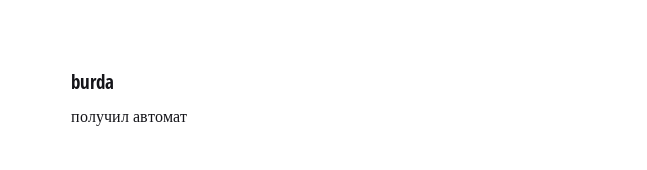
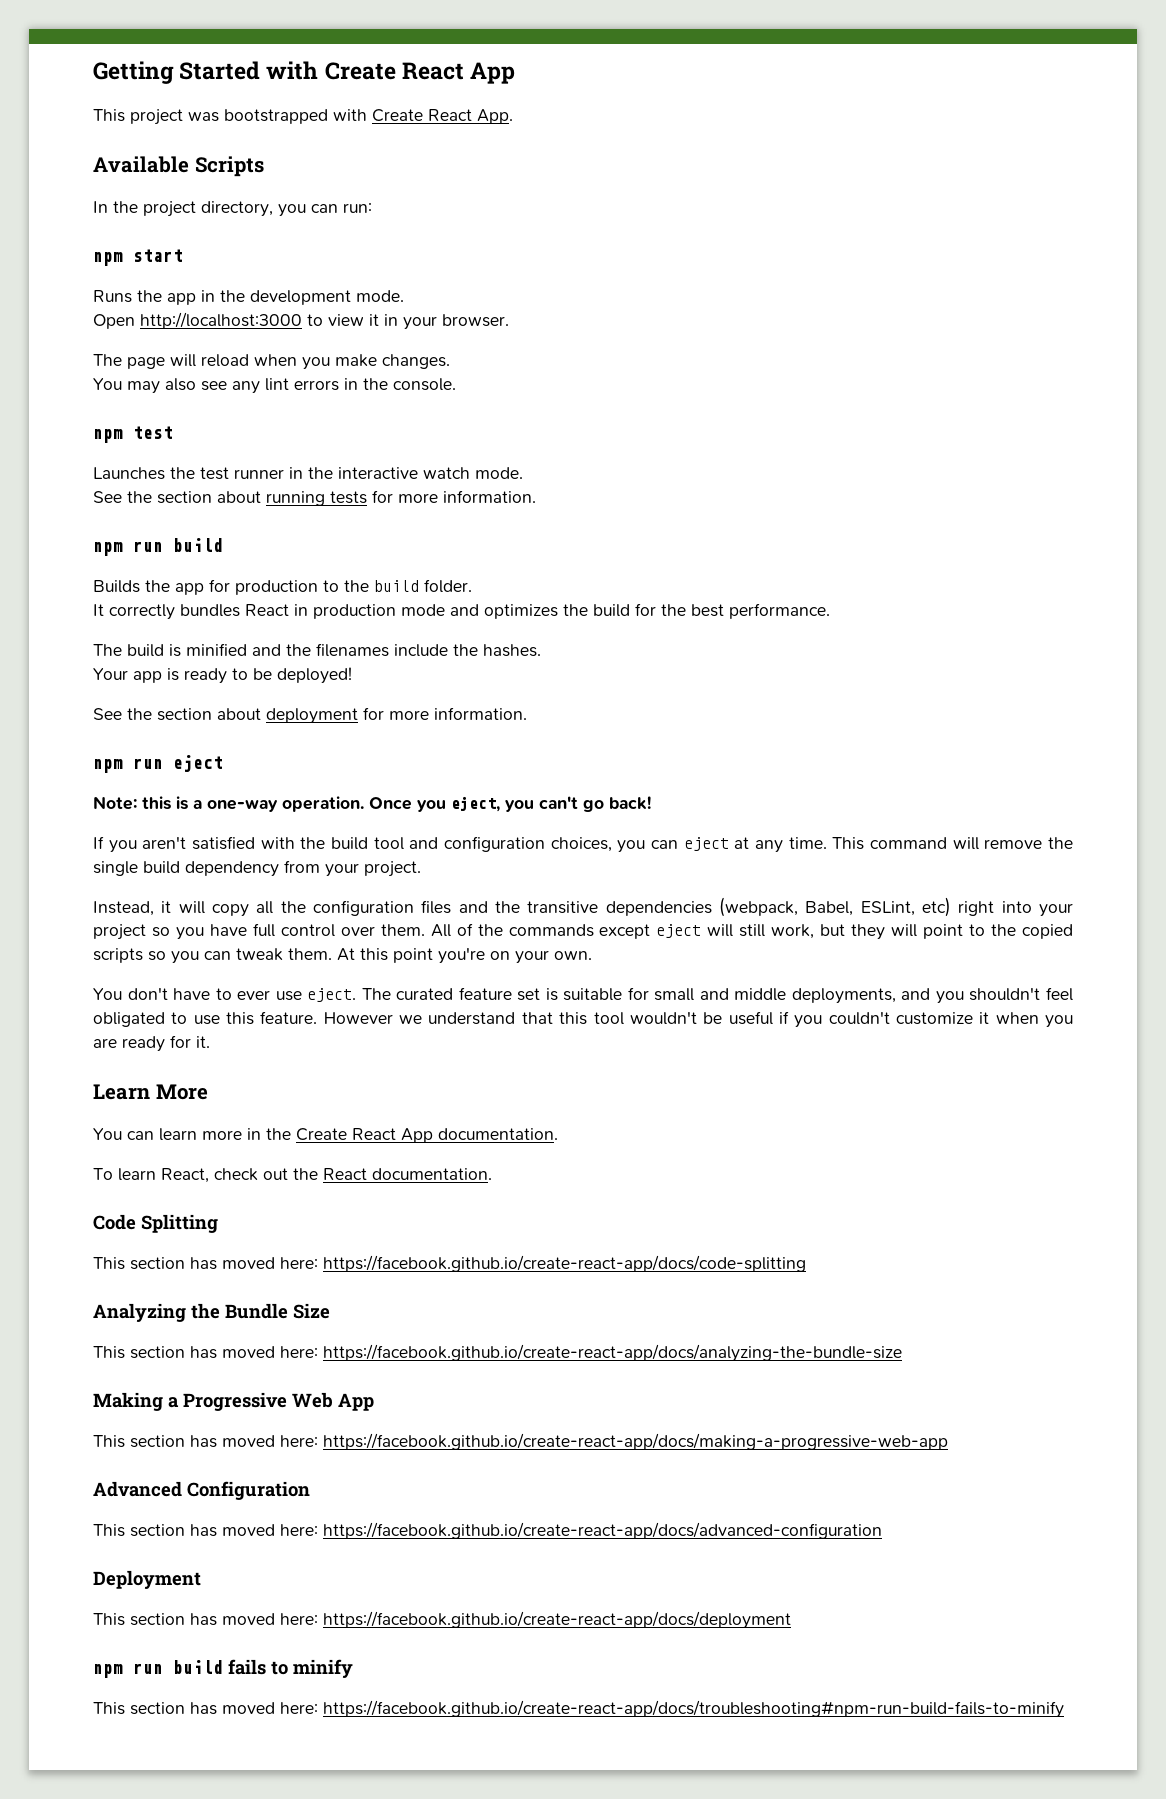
- burda
- получил автомат
+ Getting Started with Create React App
+ This project was bootstrapped with Create React App.
+ Available Scripts
+ In the project directory, you can run:
+ npm start
+ Runs the app in the development mode.
+ Open http://localhost:3000 to view it in your browser.
+ The page will reload when you make changes.
+ You may also see any lint errors in the console.
+ npm test
+ Launches the test runner in the interactive watch mode.
+ See the section about running tests for more information.
+ npm run build
+ Builds the app for production to the build folder.
+ It correctly bundles React in production mode and optimizes the build for the best performance.
+ The build is minified and the filenames include the hashes.
+ Your app is ready to be deployed!
+ See the section about deployment for more information.
+ npm run eject
+ Note: this is a one-way operation. Once you eject, you can't go back!
+ If you aren't satisfied with the build tool and configuration choices, you can eject at any time. This command will remove the single build dependency from your project.
+ Instead, it will copy all the configuration files and the transitive dependencies (webpack, Babel, ESLint, etc) right into your project so you have full control over them. All of the commands except eject will still work, but they will point to the copied scripts so you can tweak them. At this point you're on your own.
+ You don't have to ever use eject. The curated feature set is suitable for small and middle deployments, and you shouldn't feel obligated to use this feature. However we understand that this tool wouldn't be useful if you couldn't customize it when you are ready for it.
+ Learn More
+ You can learn more in the Create React App documentation.
+ To learn React, check out the React documentation.
+ Code Splitting
+ This section has moved here: https://facebook.github.io/create-react-app/docs/code-splitting
+ Analyzing the Bundle Size
+ This section has moved here: https://facebook.github.io/create-react-app/docs/analyzing-the-bundle-size
+ Making a Progressive Web App
+ This section has moved here: https://facebook.github.io/create-react-app/docs/making-a-progressive-web-app
+ Advanced Configuration
+ This section has moved here: https://facebook.github.io/create-react-app/docs/advanced-configuration
+ Deployment
+ This section has moved here: https://facebook.github.io/create-react-app/docs/deployment
+ npm run build fails to minify
+ This section has moved here: https://facebook.github.io/create-react-app/docs/troubleshooting#npm-run-build-fails-to-minify

